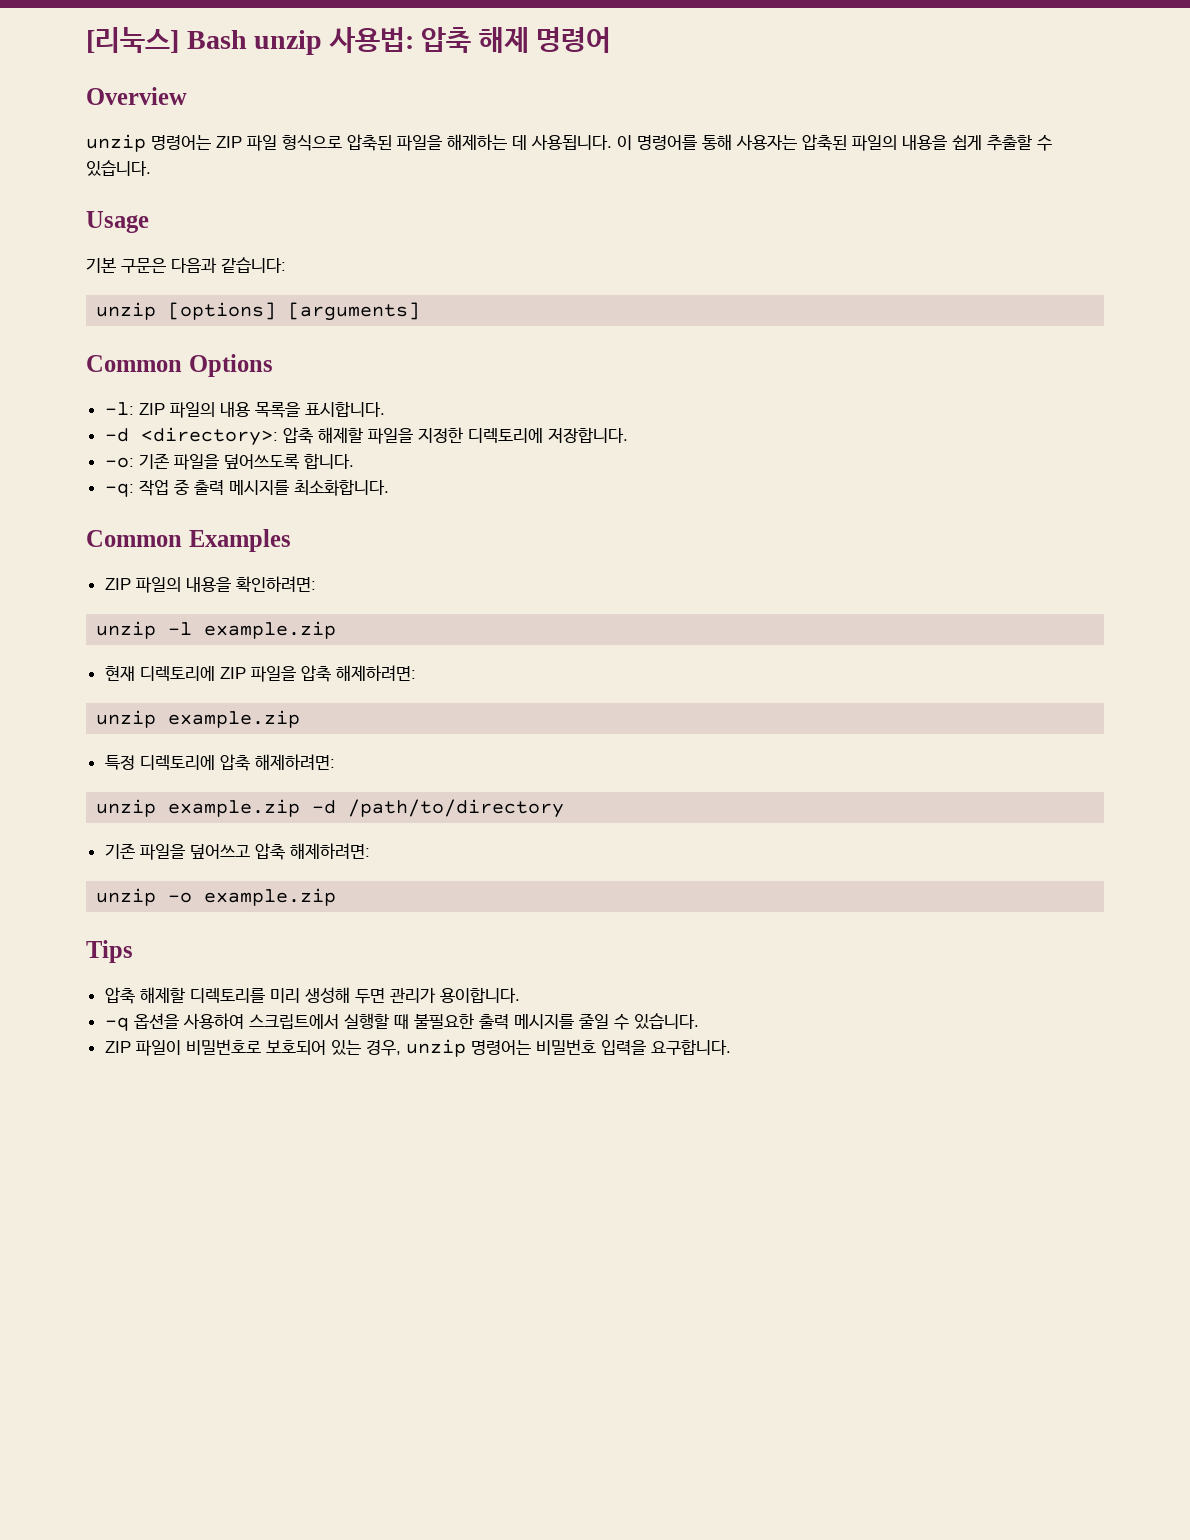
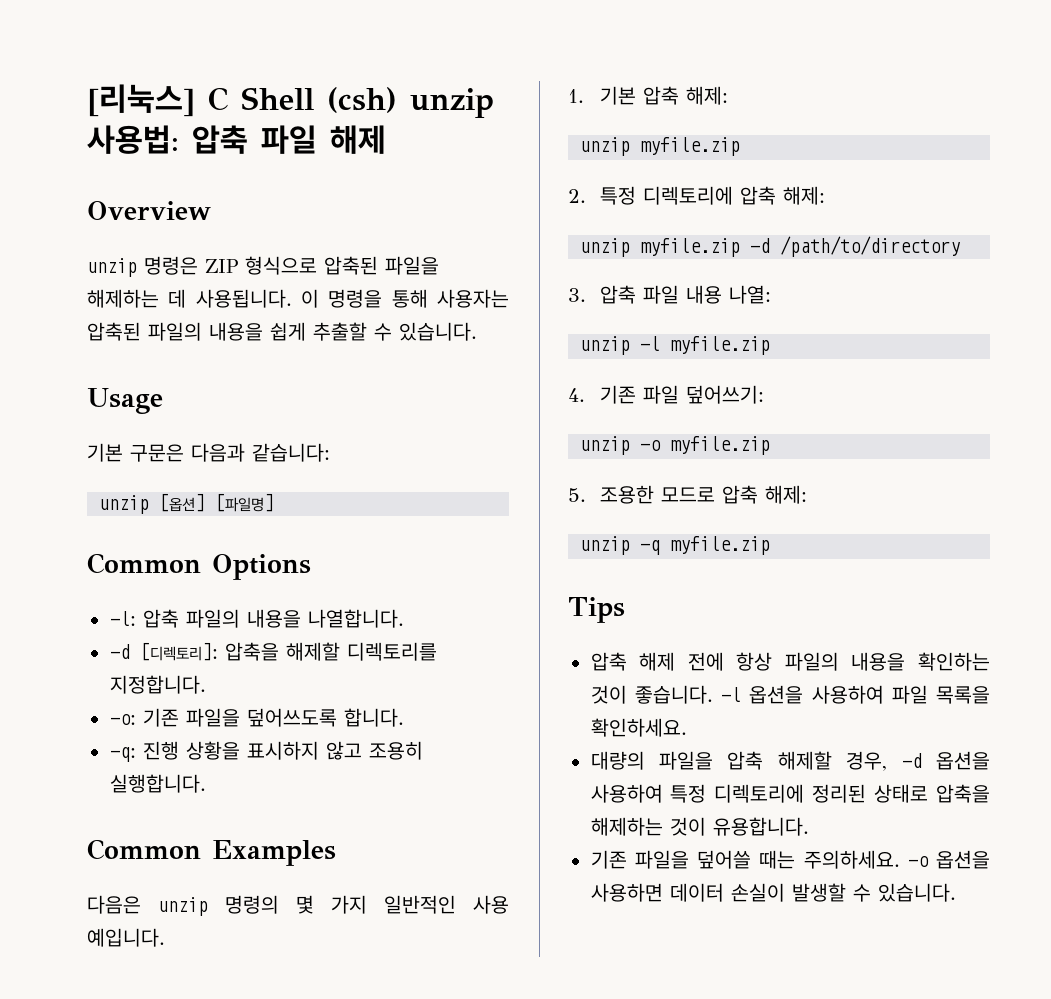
- [리눅스] Bash unzip 사용법: 압축 해제 명령어
+ [리눅스] C Shell (csh) unzip 사용법: 압축 파일 해제
- unzip 명령어는 ZIP 파일 형식으로 압축된 파일을 해제하는 데 사용됩니다.
+ unzip 명령은 ZIP 형식으로 압축된 파일을 해제하는 데 사용됩니다.
- 이 명령어를 통해 사용자는 압축된 파일의 내용을 쉽게 추출할 수 있습니다.
+ 이 명령을 통해 사용자는 압축된 파일의 내용을 쉽게 추출할 수 있습니다.
- unzip [options] [arguments]
+ unzip [옵션] [파일명]
- -l: ZIP 파일의 내용 목록을 표시합니다.
- -d <directory>: 압축 해제할 파일을 지정한 디렉토리에 저장합니다.
+ -l: 압축 파일의 내용을 나열합니다.
+ -d [디렉토리]: 압축을 해제할 디렉토리를 지정합니다.
- -q: 작업 중 출력 메시지를 최소화합니다.
+ -q: 진행 상황을 표시하지 않고 조용히 실행합니다.
  Common Examples
- ZIP 파일의 내용을 확인하려면:
- unzip -l example.zip
- 현재 디렉토리에 ZIP 파일을 압축 해제하려면:
- unzip example.zip
- 특정 디렉토리에 압축 해제하려면:
- unzip example.zip -d /path/to/directory
- 기존 파일을 덮어쓰고 압축 해제하려면:
- unzip -o example.zip
+ 다음은 unzip 명령의 몇 가지 일반적인 사용 예입니다.
+ 1. 기본 압축 해제:
+ unzip myfile.zip
+ 2. 특정 디렉토리에 압축 해제:
+ unzip myfile.zip -d /path/to/directory
+ 3. 압축 파일 내용 나열:
+ unzip -l myfile.zip
+ 4. 기존 파일 덮어쓰기:
+ unzip -o myfile.zip
+ 5. 조용한 모드로 압축 해제:
+ unzip -q myfile.zip
  Tips
- 압축 해제할 디렉토리를 미리 생성해 두면 관리가 용이합니다.
- -q 옵션을 사용하여 스크립트에서 실행할 때 불필요한 출력 메시지를 줄일 수 있습니다.
- ZIP 파일이 비밀번호로 보호되어 있는 경우, unzip 명령어는 비밀번호 입력을 요구합니다.
+ 압축 해제 전에 항상 파일의 내용을 확인하는 것이 좋습니다. -l 옵션을 사용하여 파일 목록을 확인하세요.
+ 대량의 파일을 압축 해제할 경우, -d 옵션을 사용하여 특정 디렉토리에 정리된 상태로 압축을 해제하는 것이 유용합니다.
+ 기존 파일을 덮어쓸 때는 주의하세요. -o 옵션을 사용하면 데이터 손실이 발생할 수 있습니다.

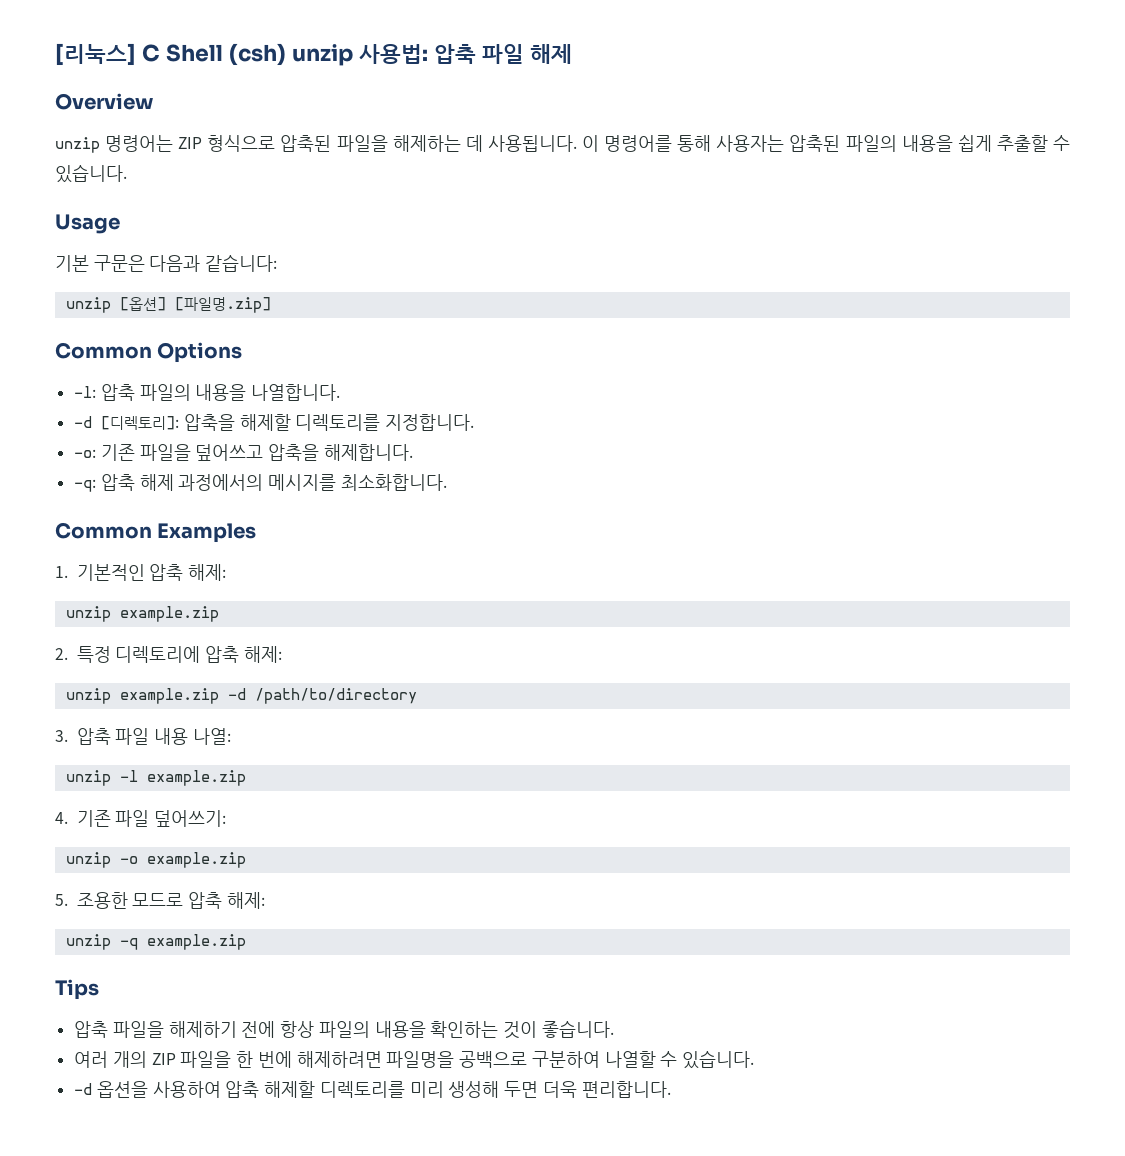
- unzip 명령은 ZIP 형식으로 압축된 파일을 해제하는 데 사용됩니다.
+ unzip 명령어는 ZIP 형식으로 압축된 파일을 해제하는 데 사용됩니다.
- 이 명령을 통해 사용자는 압축된 파일의 내용을 쉽게 추출할 수 있습니다.
+ 이 명령어를 통해 사용자는 압축된 파일의 내용을 쉽게 추출할 수 있습니다.
- unzip [옵션] [파일명]
+ unzip [옵션] [파일명.zip]
- -o: 기존 파일을 덮어쓰도록 합니다.
- -q: 진행 상황을 표시하지 않고 조용히 실행합니다.
+ -o: 기존 파일을 덮어쓰고 압축을 해제합니다.
+ -q: 압축 해제 과정에서의 메시지를 최소화합니다.
  Common Examples
- 다음은 unzip 명령의 몇 가지 일반적인 사용 예입니다.
- 1. 기본 압축 해제:
- unzip myfile.zip
+ 1. 기본적인 압축 해제:
+ unzip example.zip
- unzip myfile.zip -d /path/to/directory
+ unzip example.zip -d /path/to/directory
- unzip -l myfile.zip
+ unzip -l example.zip
- unzip -o myfile.zip
+ unzip -o example.zip
- unzip -q myfile.zip
+ unzip -q example.zip
- 압축 해제 전에 항상 파일의 내용을 확인하는 것이 좋습니다. -l 옵션을 사용하여 파일 목록을 확인하세요.
- 대량의 파일을 압축 해제할 경우, -d 옵션을 사용하여 특정 디렉토리에 정리된 상태로 압축을 해제하는 것이 유용합니다.
- 기존 파일을 덮어쓸 때는 주의하세요. -o 옵션을 사용하면 데이터 손실이 발생할 수 있습니다.
+ 압축 파일을 해제하기 전에 항상 파일의 내용을 확인하는 것이 좋습니다.
+ 여러 개의 ZIP 파일을 한 번에 해제하려면 파일명을 공백으로 구분하여 나열할 수 있습니다.
+ -d 옵션을 사용하여 압축 해제할 디렉토리를 미리 생성해 두면 더욱 편리합니다.

